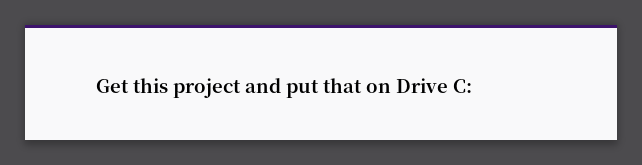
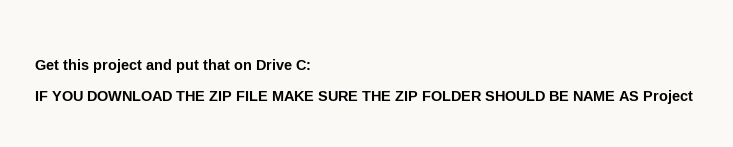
+ IF YOU DOWNLOAD THE ZIP FILE MAKE SURE THE ZIP FOLDER SHOULD BE NAME AS Project

